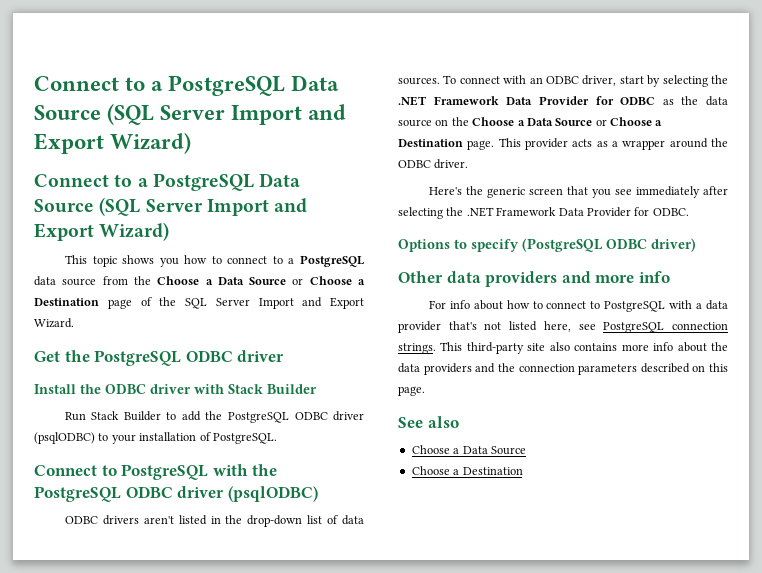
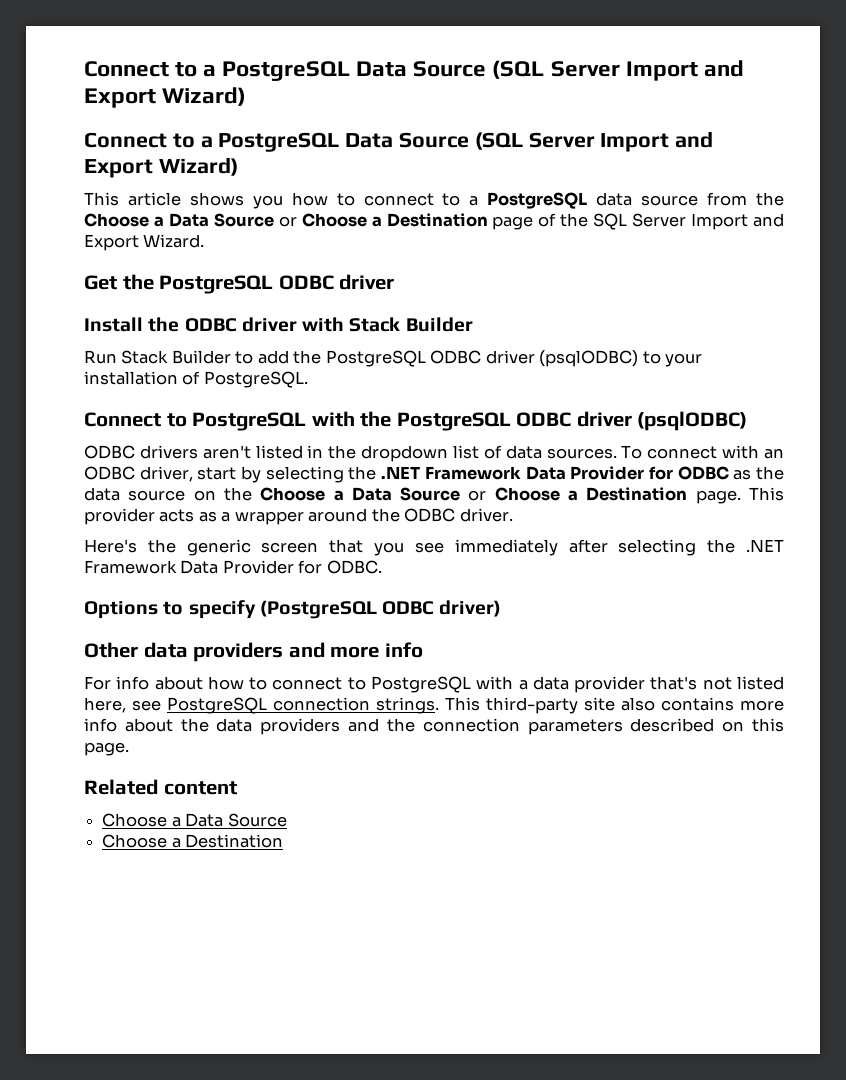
- This topic shows you how to connect to a PostgreSQL data source from the Choose a Data Source or Choose a Destination page of the SQL Server Import and Export Wizard.
+ This article shows you how to connect to a PostgreSQL data source from the Choose a Data Source or Choose a Destination page of the SQL Server Import and Export Wizard.
- ODBC drivers aren't listed in the drop-down list of data sources.
+ ODBC drivers aren't listed in the dropdown list of data sources.
- See also
+ Related content

